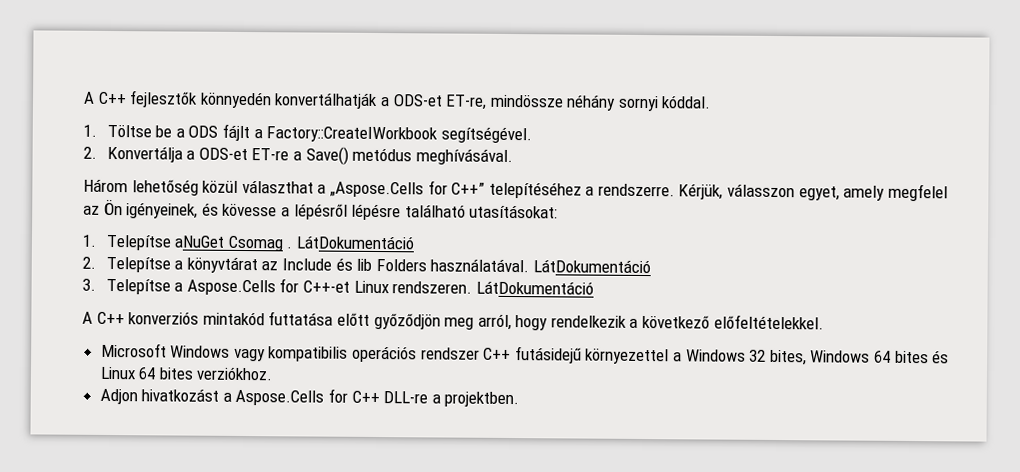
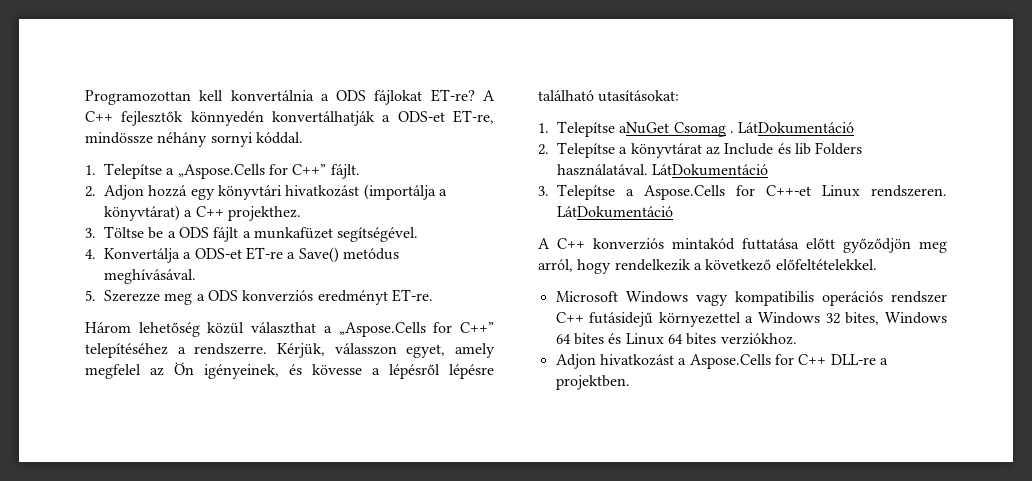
+ Programozottan kell konvertálnia a ODS fájlokat ET-re?
- 1. Töltse be a ODS fájlt a Factory::CreateIWorkbook segítségével.
+ 1. Telepítse a „Aspose.Cells for C++” fájlt.
+ 2. Adjon hozzá egy könyvtári hivatkozást (importálja a könyvtárat) a C++ projekthez.
+ 3. Töltse be a ODS fájlt a munkafüzet segítségével.
- 2. Konvertálja a ODS-et ET-re a Save() metódus meghívásával.
+ 4. Konvertálja a ODS-et ET-re a Save() metódus meghívásával.
+ 5. Szerezze meg a ODS konverziós eredményt ET-re.

